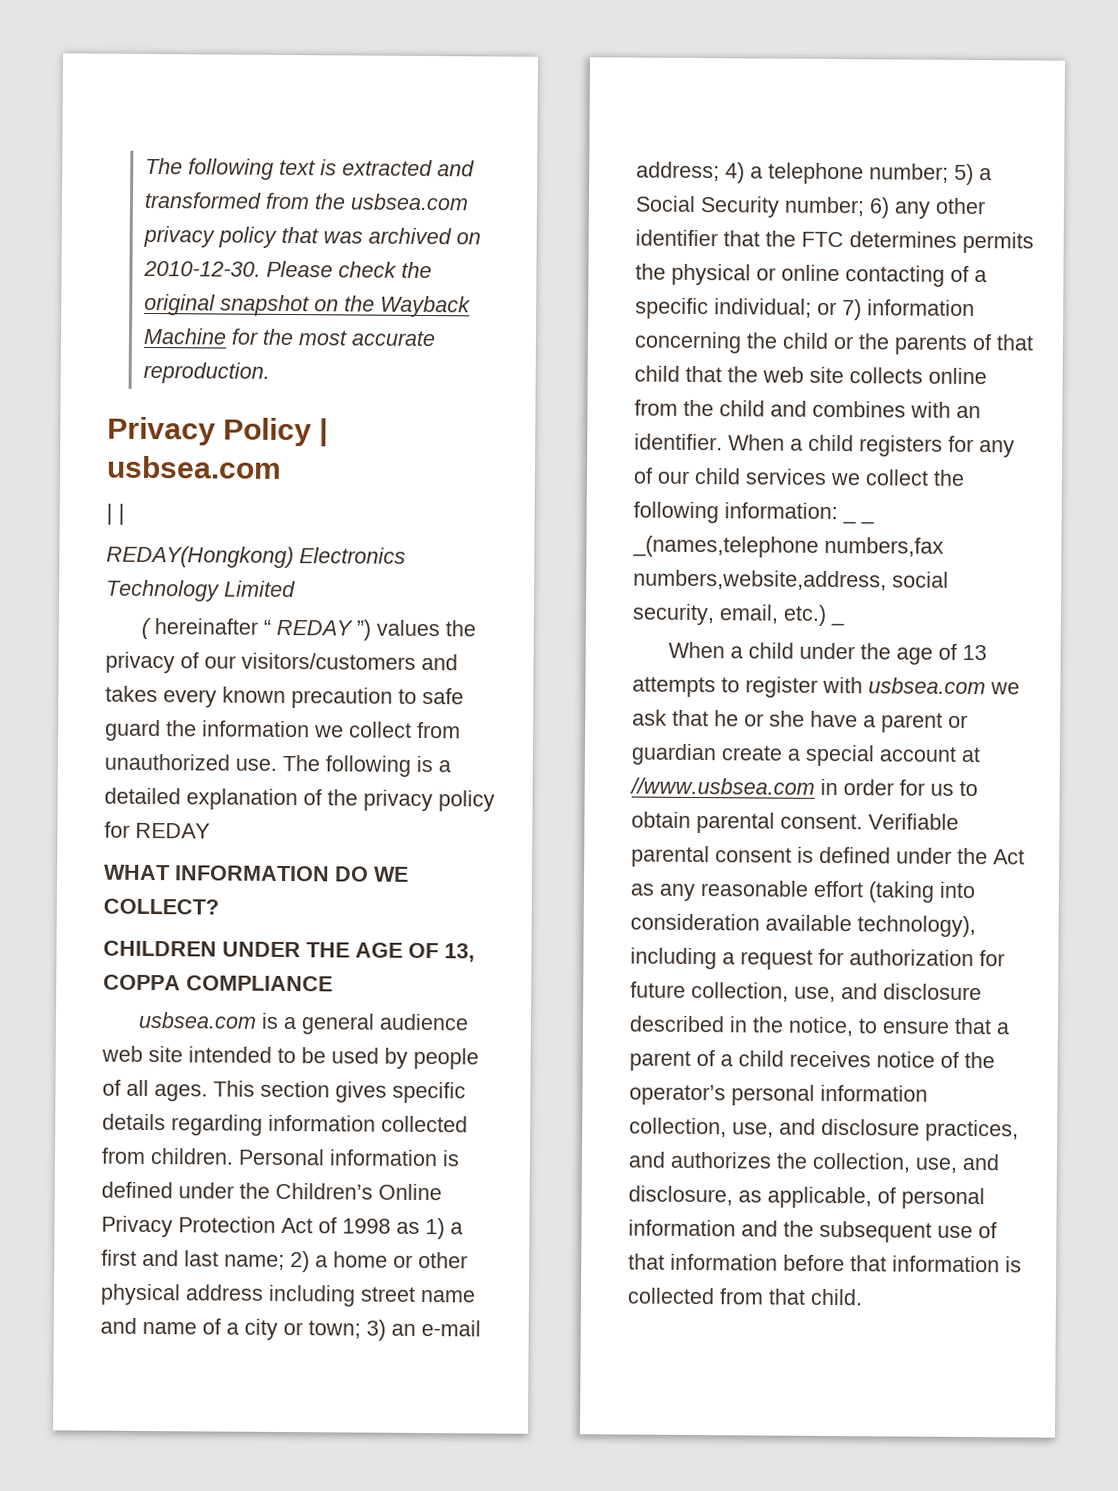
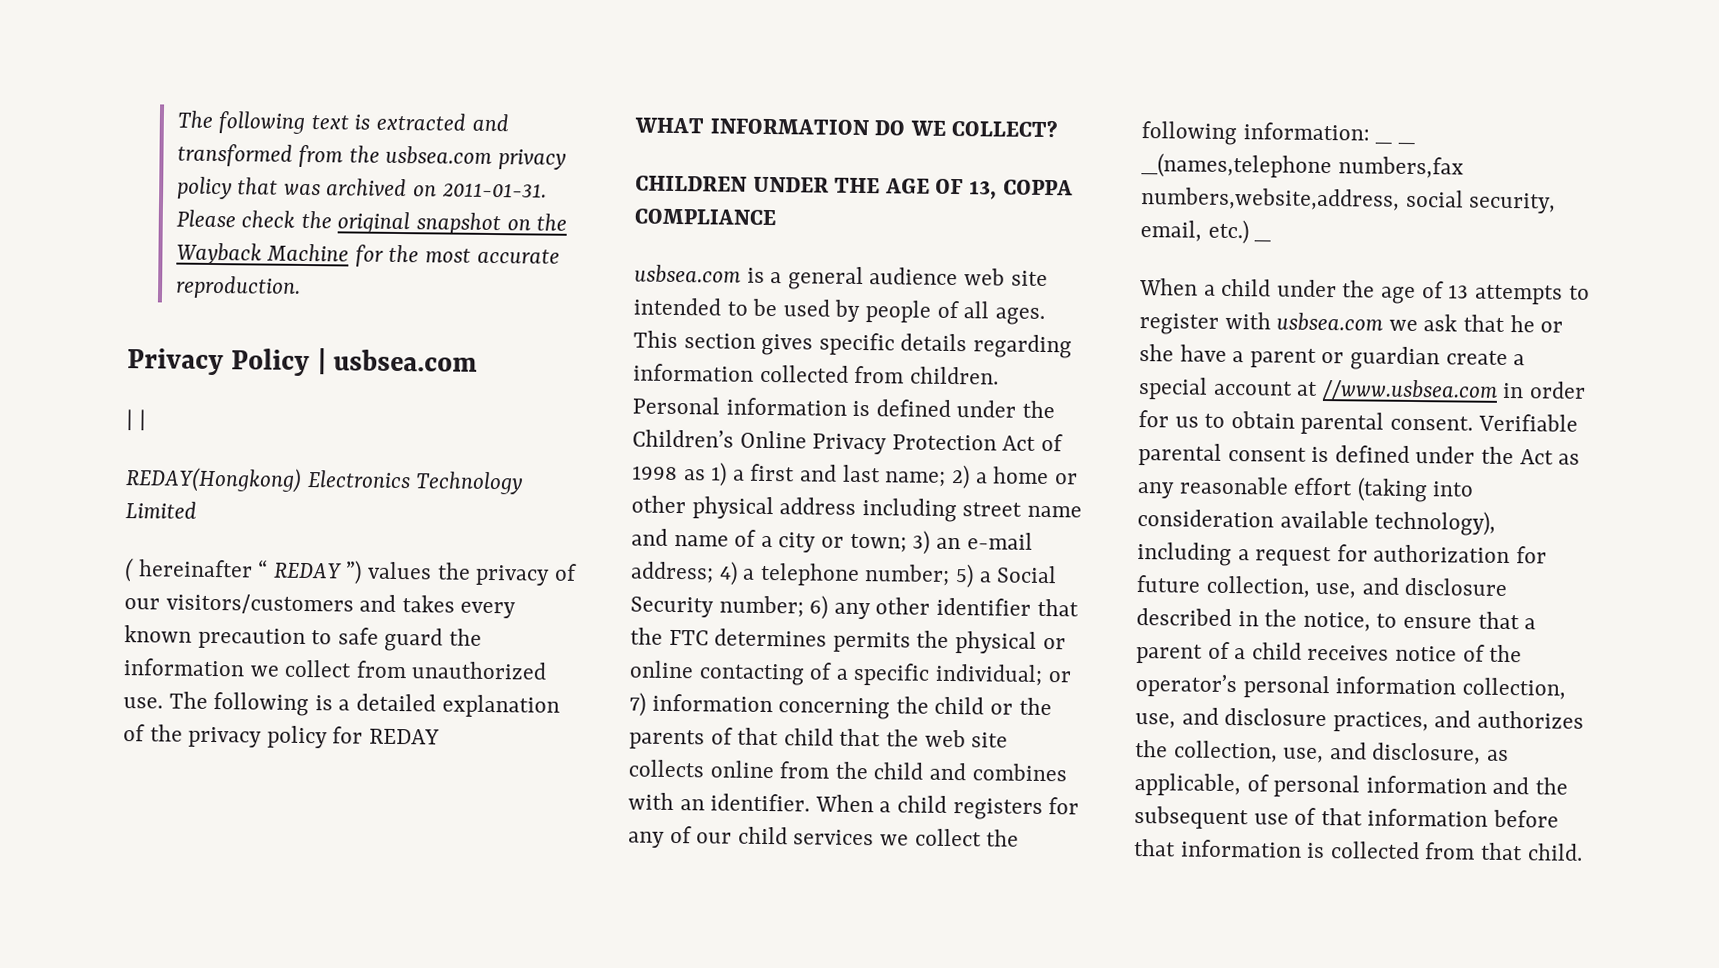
- The following text is extracted and transformed from the usbsea.com privacy policy that was archived on 2010-12-30.
+ The following text is extracted and transformed from the usbsea.com privacy policy that was archived on 2011-01-31.

